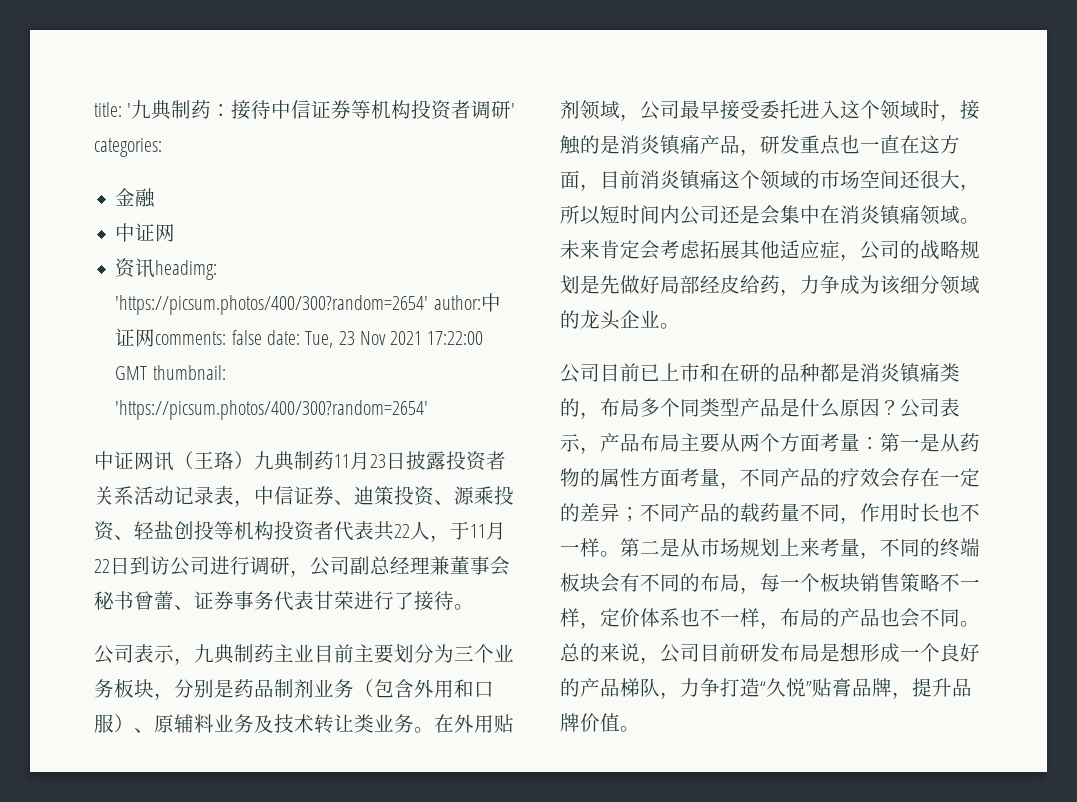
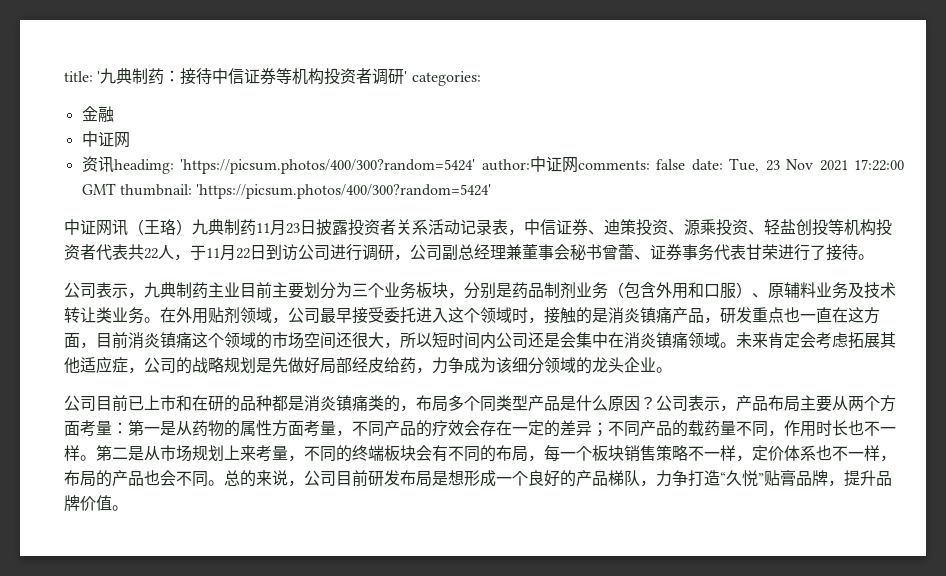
- 资讯headimg: 'https://picsum.photos/400/300?random=2654' author:中证网comments: false date: Tue, 23 Nov 2021 17:22:00 GMT thumbnail: 'https://picsum.photos/400/300?random=2654'
+ 资讯headimg: 'https://picsum.photos/400/300?random=5424' author:中证网comments: false date: Tue, 23 Nov 2021 17:22:00 GMT thumbnail: 'https://picsum.photos/400/300?random=5424'

